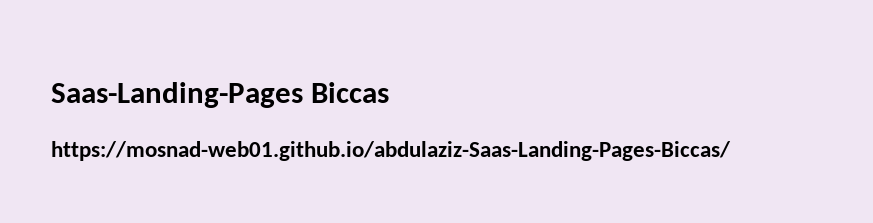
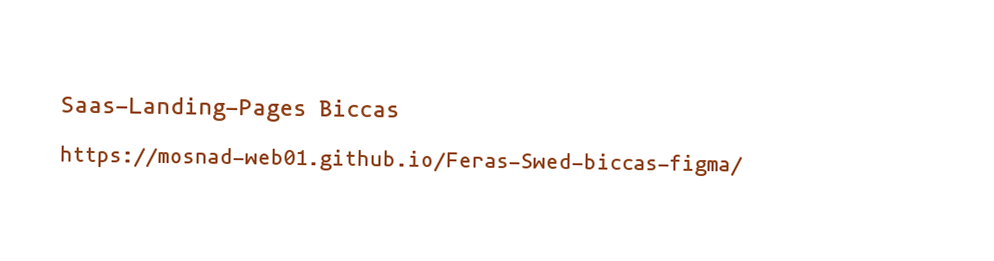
- https://mosnad-web01.github.io/abdulaziz-Saas-Landing-Pages-Biccas/
+ https://mosnad-web01.github.io/Feras-Swed-biccas-figma/

